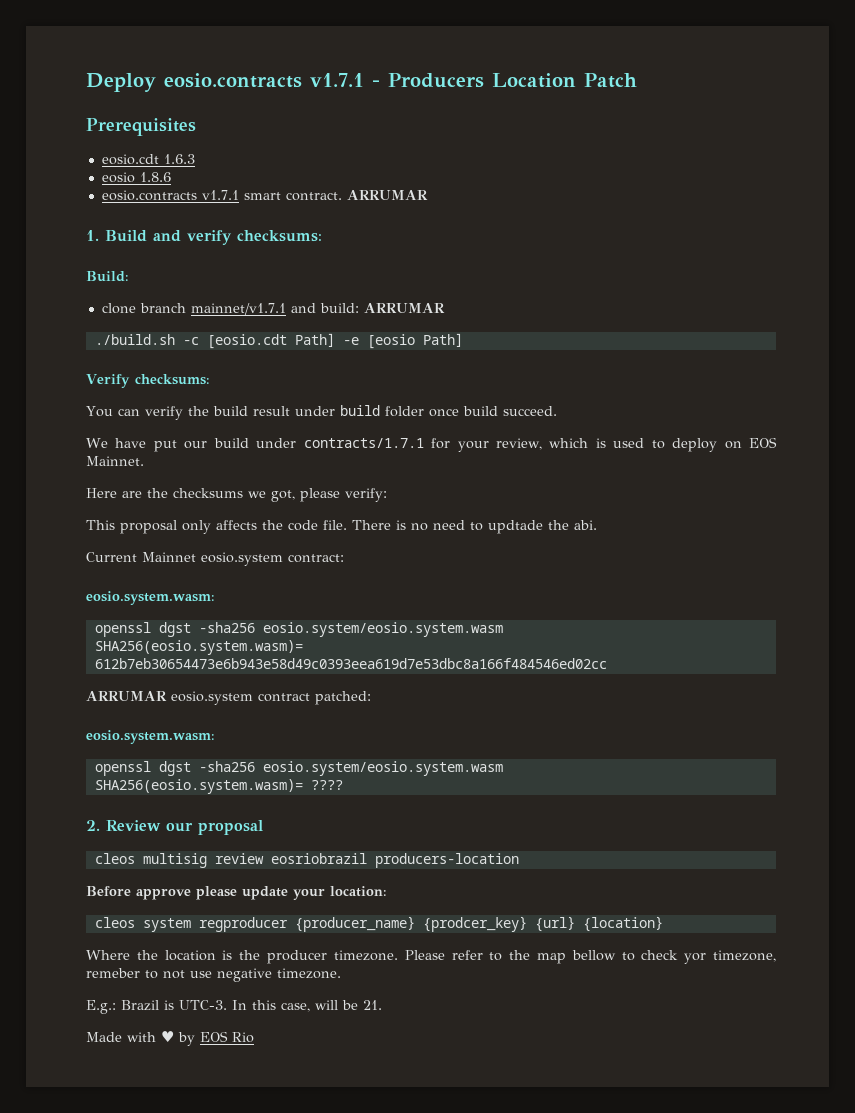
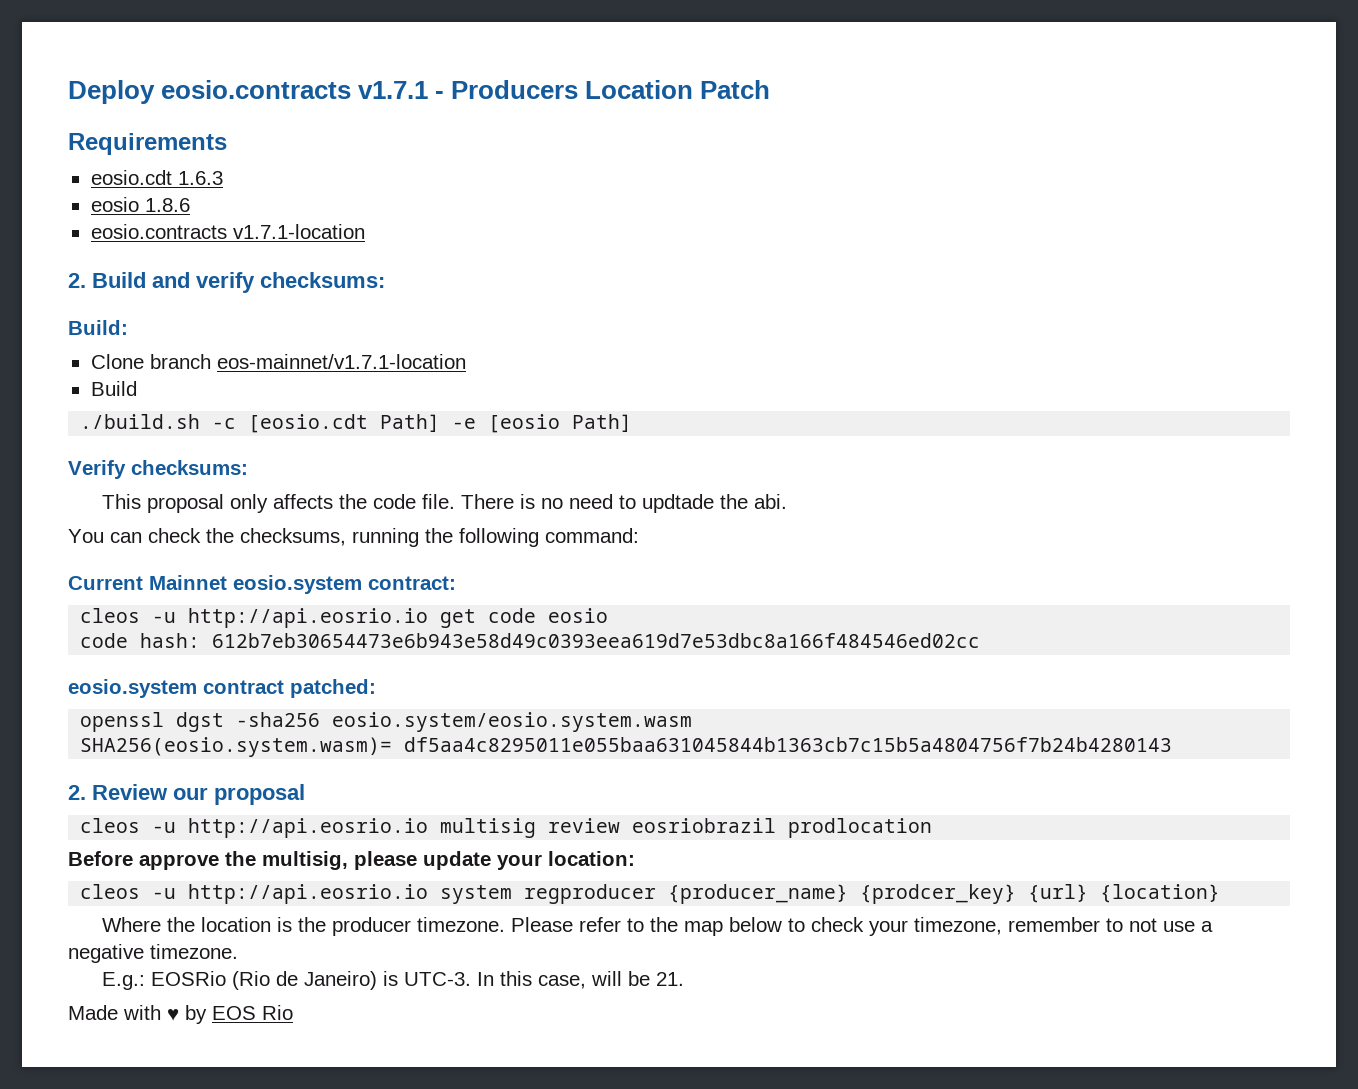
- Prerequisites
+ Requirements
- eosio.contracts v1.7.1 smart contract. ARRUMAR
- 1. Build and verify checksums:
+ eosio.contracts v1.7.1-location
+ 2. Build and verify checksums:
- clone branch mainnet/v1.7.1 and build: ARRUMAR
+ Clone branch eos-mainnet/v1.7.1-location
+ Build
- You can verify the build result under build folder once build succeed.
- We have put our build under contracts/1.7.1 for your review, which is used to deploy on EOS Mainnet.
- Here are the checksums we got, please verify:
+ You can check the checksums, running the following command:
  Current Mainnet eosio.system contract:
- eosio.system.wasm:
+ cleos -u http://api.eosrio.io get code eosio
+ code hash: 612b7eb30654473e6b943e58d49c0393eea619d7e53dbc8a166f484546ed02cc
+ eosio.system contract patched:
  openssl dgst -sha256 eosio.system/eosio.system.wasm
- SHA256(eosio.system.wasm)= 612b7eb30654473e6b943e58d49c0393eea619d7e53dbc8a166f484546ed02cc
- ARRUMAR eosio.system contract patched:
- eosio.system.wasm:
- openssl dgst -sha256 eosio.system/eosio.system.wasm
- SHA256(eosio.system.wasm)= ????
+ SHA256(eosio.system.wasm)= df5aa4c8295011e055baa631045844b1363cb7c15b5a4804756f7b24b4280143
- cleos multisig review eosriobrazil producers-location
+ cleos -u http://api.eosrio.io multisig review eosriobrazil prodlocation
- Before approve please update your location:
+ Before approve the multisig, please update your location:
- cleos system regproducer {producer_name} {prodcer_key} {url} {location}
+ cleos -u http://api.eosrio.io system regproducer {producer_name} {prodcer_key} {url} {location}
- Please refer to the map bellow to check yor timezone, remeber to not use negative timezone.
+ Please refer to the map below to check your timezone, remember to not use a negative timezone.
- E.g.: Brazil is UTC-3.
+ E.g.: EOSRio (Rio de Janeiro) is UTC-3.

